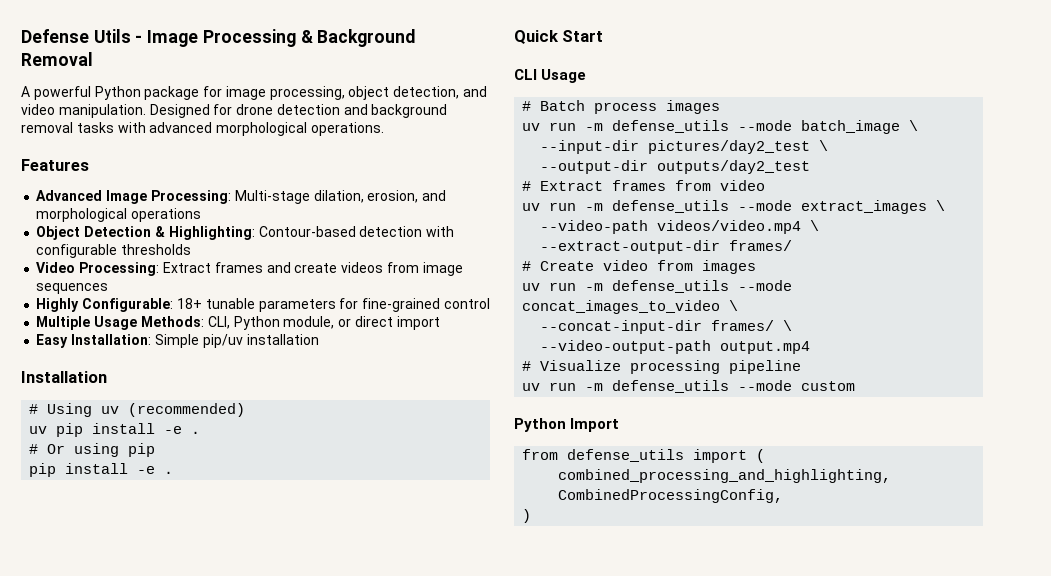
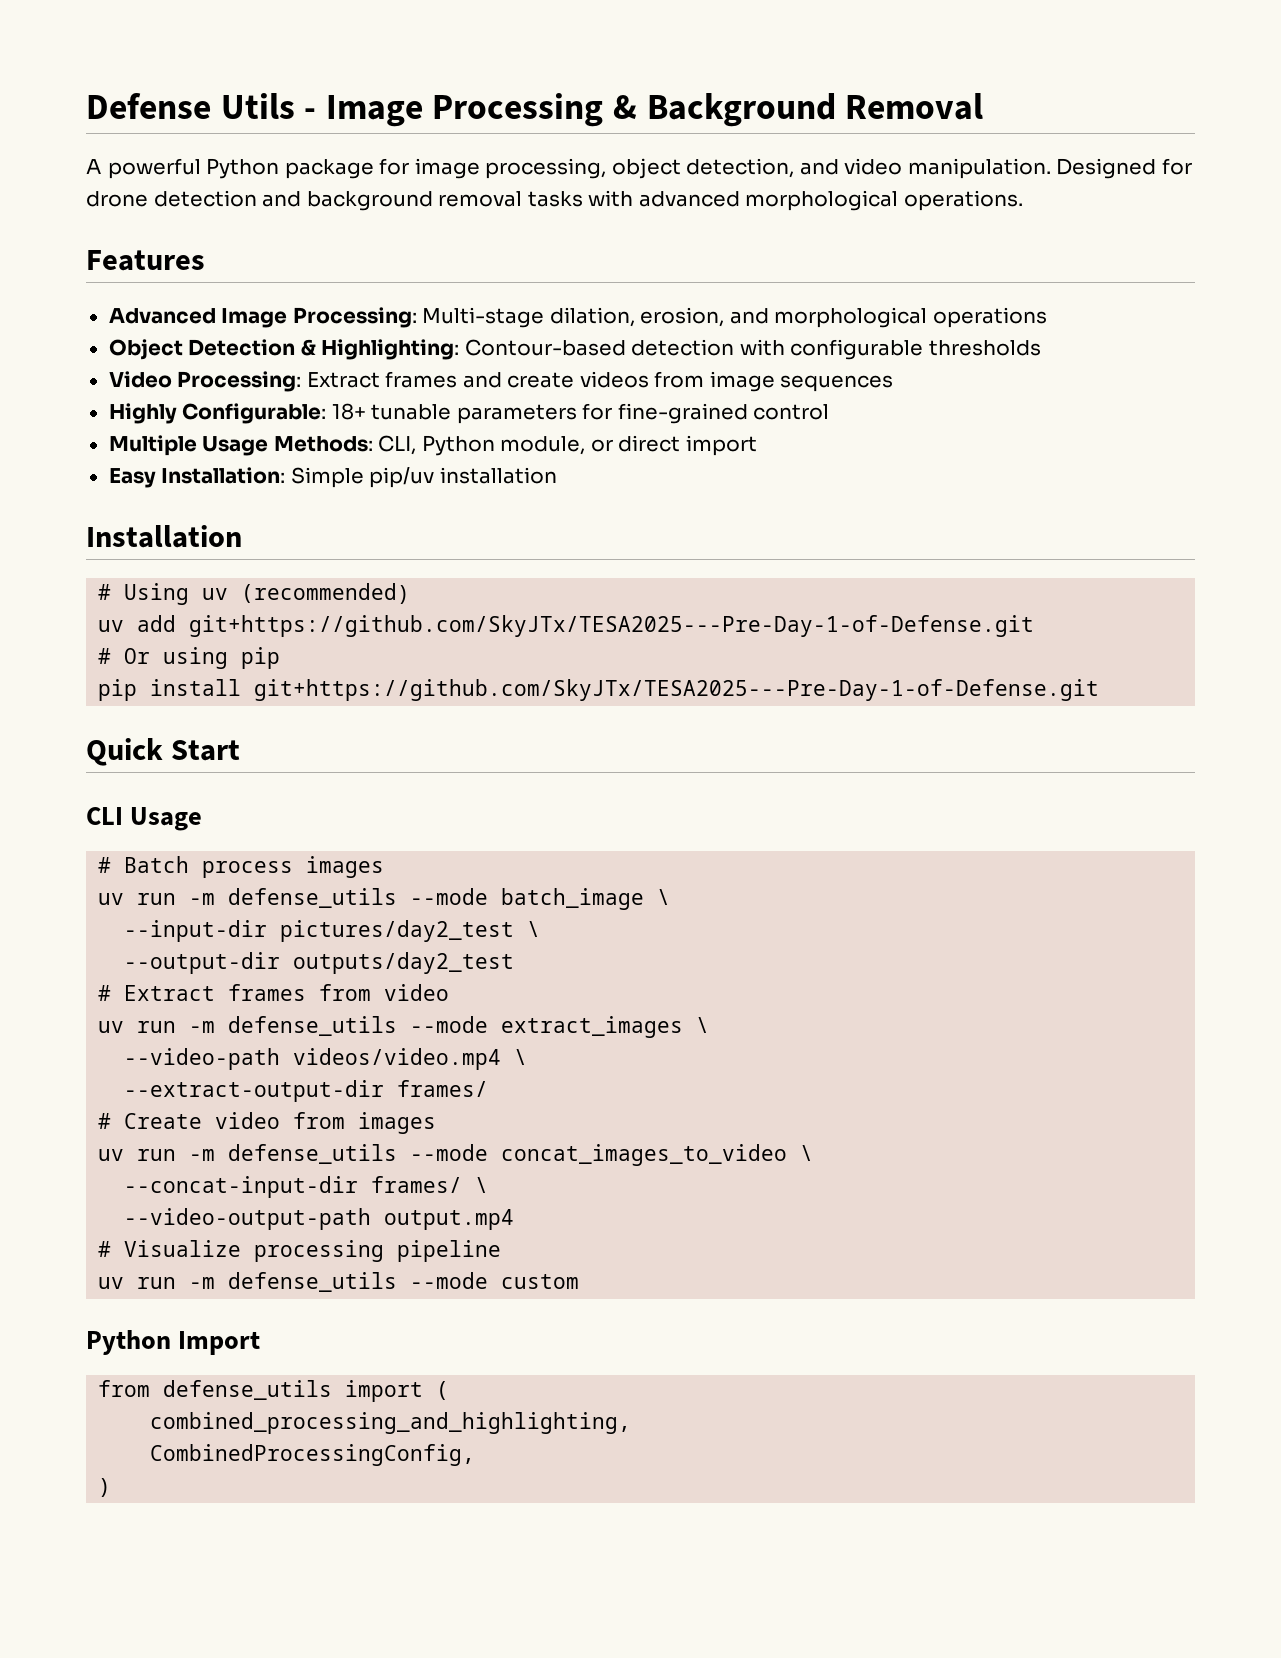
- uv pip install -e .
+ uv add git+https://github.com/SkyJTx/TESA2025---Pre-Day-1-of-Defense.git
  # Or using pip
- pip install -e .
+ pip install git+https://github.com/SkyJTx/TESA2025---Pre-Day-1-of-Defense.git

